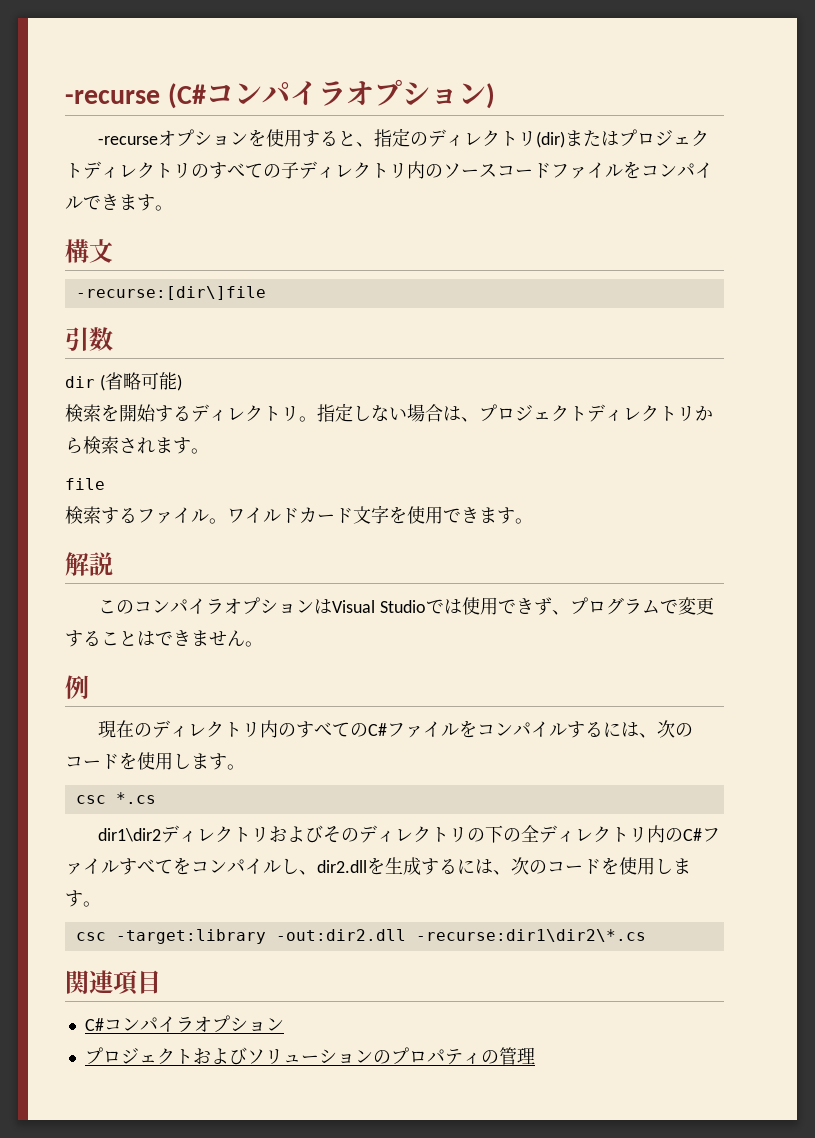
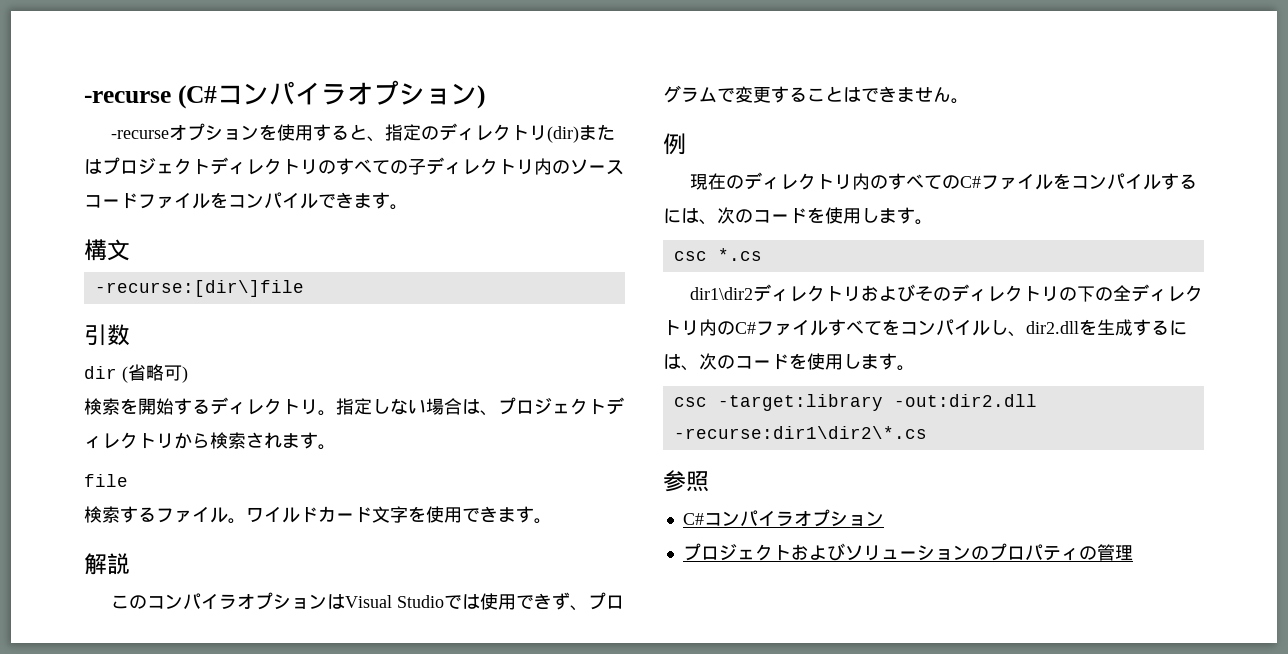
- dir (省略可能)
+ dir (省略可)
- 関連項目
+ 参照

